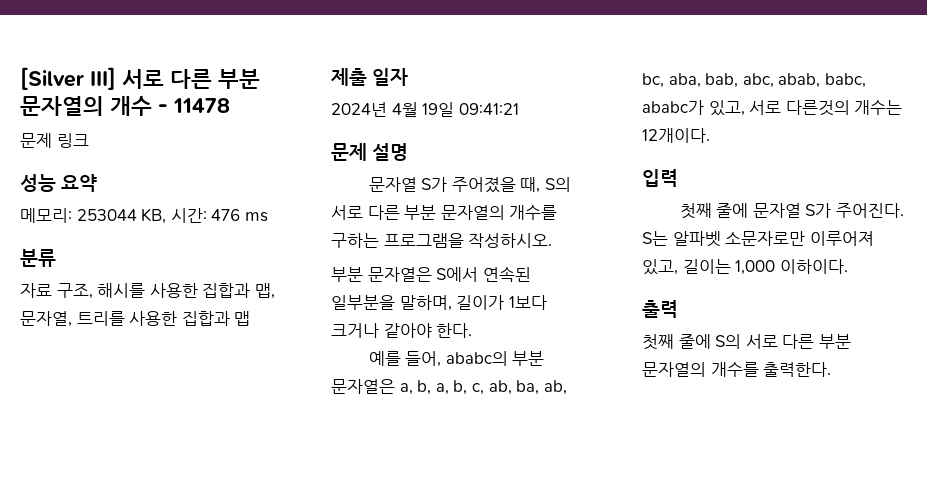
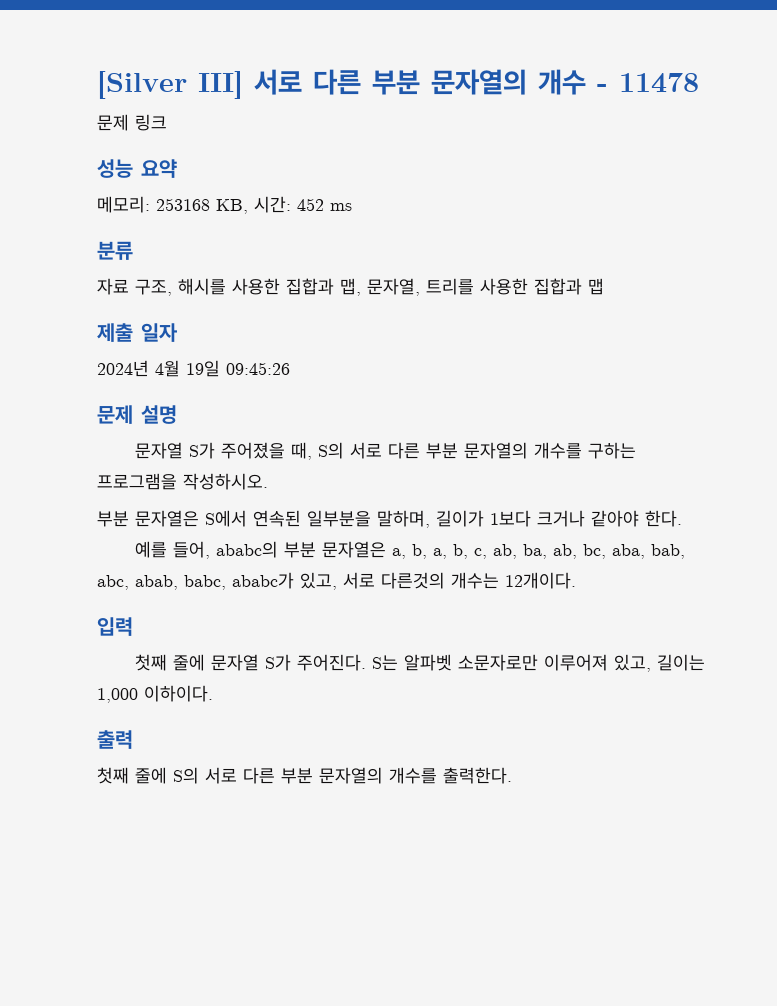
- 메모리: 253044 KB, 시간: 476 ms
+ 메모리: 253168 KB, 시간: 452 ms
- 2024년 4월 19일 09:41:21
+ 2024년 4월 19일 09:45:26

